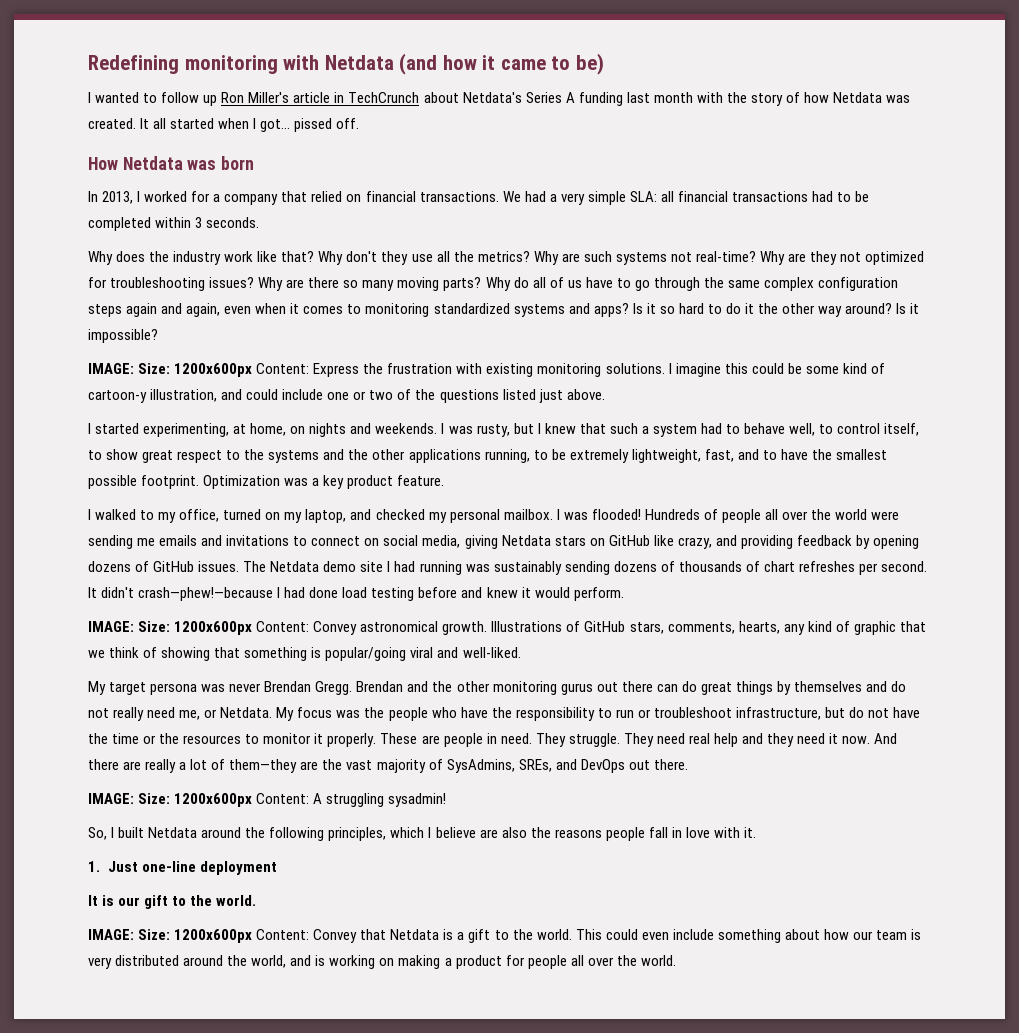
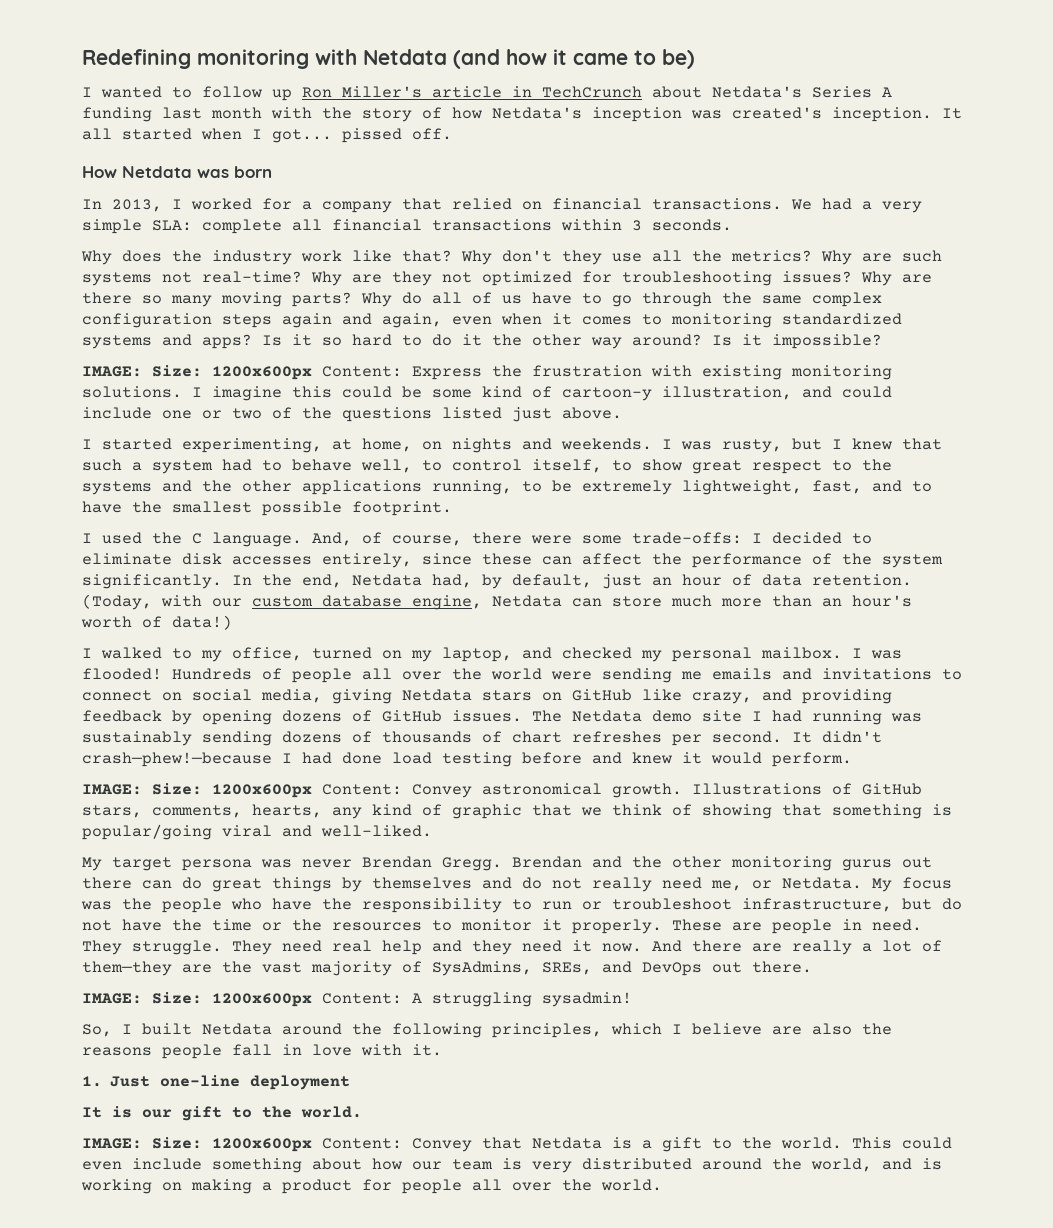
- I wanted to follow up Ron Miller's article in TechCrunch about Netdata's Series A funding last month with the story of how Netdata was created.
+ I wanted to follow up Ron Miller's article in TechCrunch about Netdata's Series A funding last month with the story of how Netdata's inception was created's inception.
- We had a very simple SLA: all financial transactions had to be completed within 3 seconds.
+ We had a very simple SLA: complete all financial transactions within 3 seconds.
- I was rusty, but I knew that such a system had to behave well, to control itself, to show great respect to the systems and the other applications running, to be extremely lightweight, fast, and to have the smallest possible footprint. Optimization was a key product feature.
+ I was rusty, but I knew that such a system had to behave well, to control itself, to show great respect to the systems and the other applications running, to be extremely lightweight, fast, and to have the smallest possible footprint.
+ I used the C language. And, of course, there were some trade-offs: I decided to eliminate disk accesses entirely, since these can affect the performance of the system significantly. In the end, Netdata had, by default, just an hour of data retention. (Today, with our custom database engine, Netdata can store much more than an hour's worth of data!)

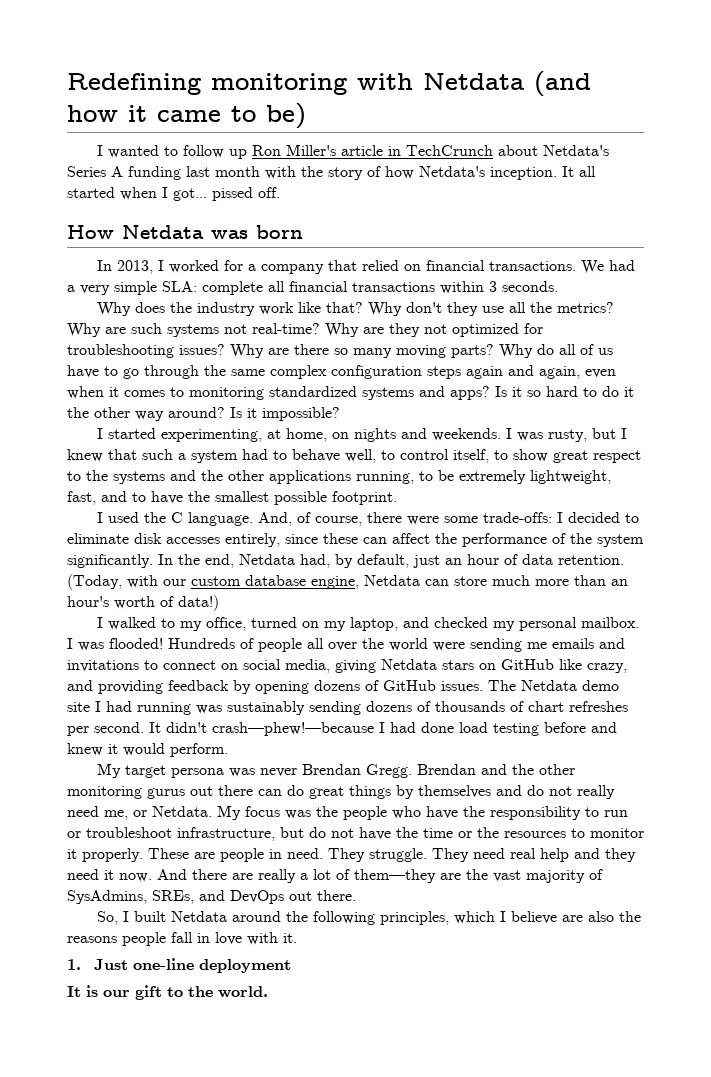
- I wanted to follow up Ron Miller's article in TechCrunch about Netdata's Series A funding last month with the story of how Netdata's inception was created's inception.
+ I wanted to follow up Ron Miller's article in TechCrunch about Netdata's Series A funding last month with the story of how Netdata's inception.
- IMAGE: Size: 1200x600px Content: Express the frustration with existing monitoring solutions. I imagine this could be some kind of cartoon-y illustration, and could include one or two of the questions listed just above.
- IMAGE: Size: 1200x600px Content: Convey astronomical growth. Illustrations of GitHub stars, comments, hearts, any kind of graphic that we think of showing that something is popular/going viral and well-liked.
- IMAGE: Size: 1200x600px Content: A struggling sysadmin!
- IMAGE: Size: 1200x600px Content: Convey that Netdata is a gift to the world. This could even include something about how our team is very distributed around the world, and is working on making a product for people all over the world.

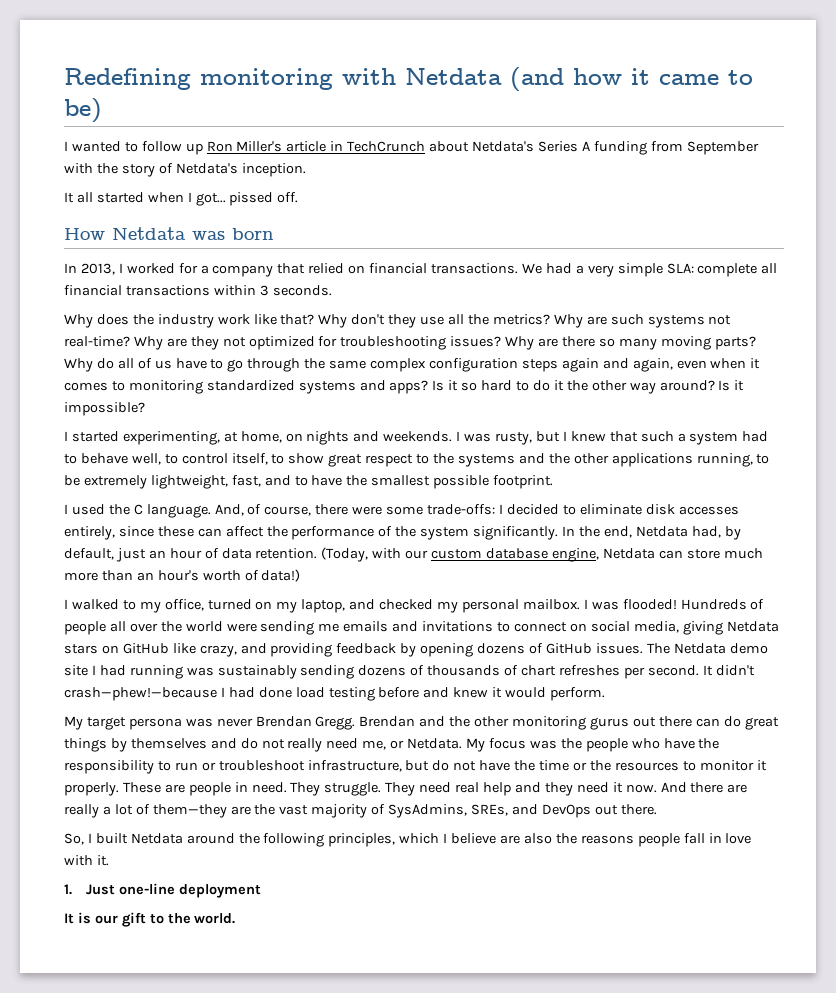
- I wanted to follow up Ron Miller's article in TechCrunch about Netdata's Series A funding last month with the story of how Netdata's inception. It all started when I got... pissed off.
+ I wanted to follow up Ron Miller's article in TechCrunch about Netdata's Series A funding from September with the story of Netdata's inception.
+ It all started when I got... pissed off.

